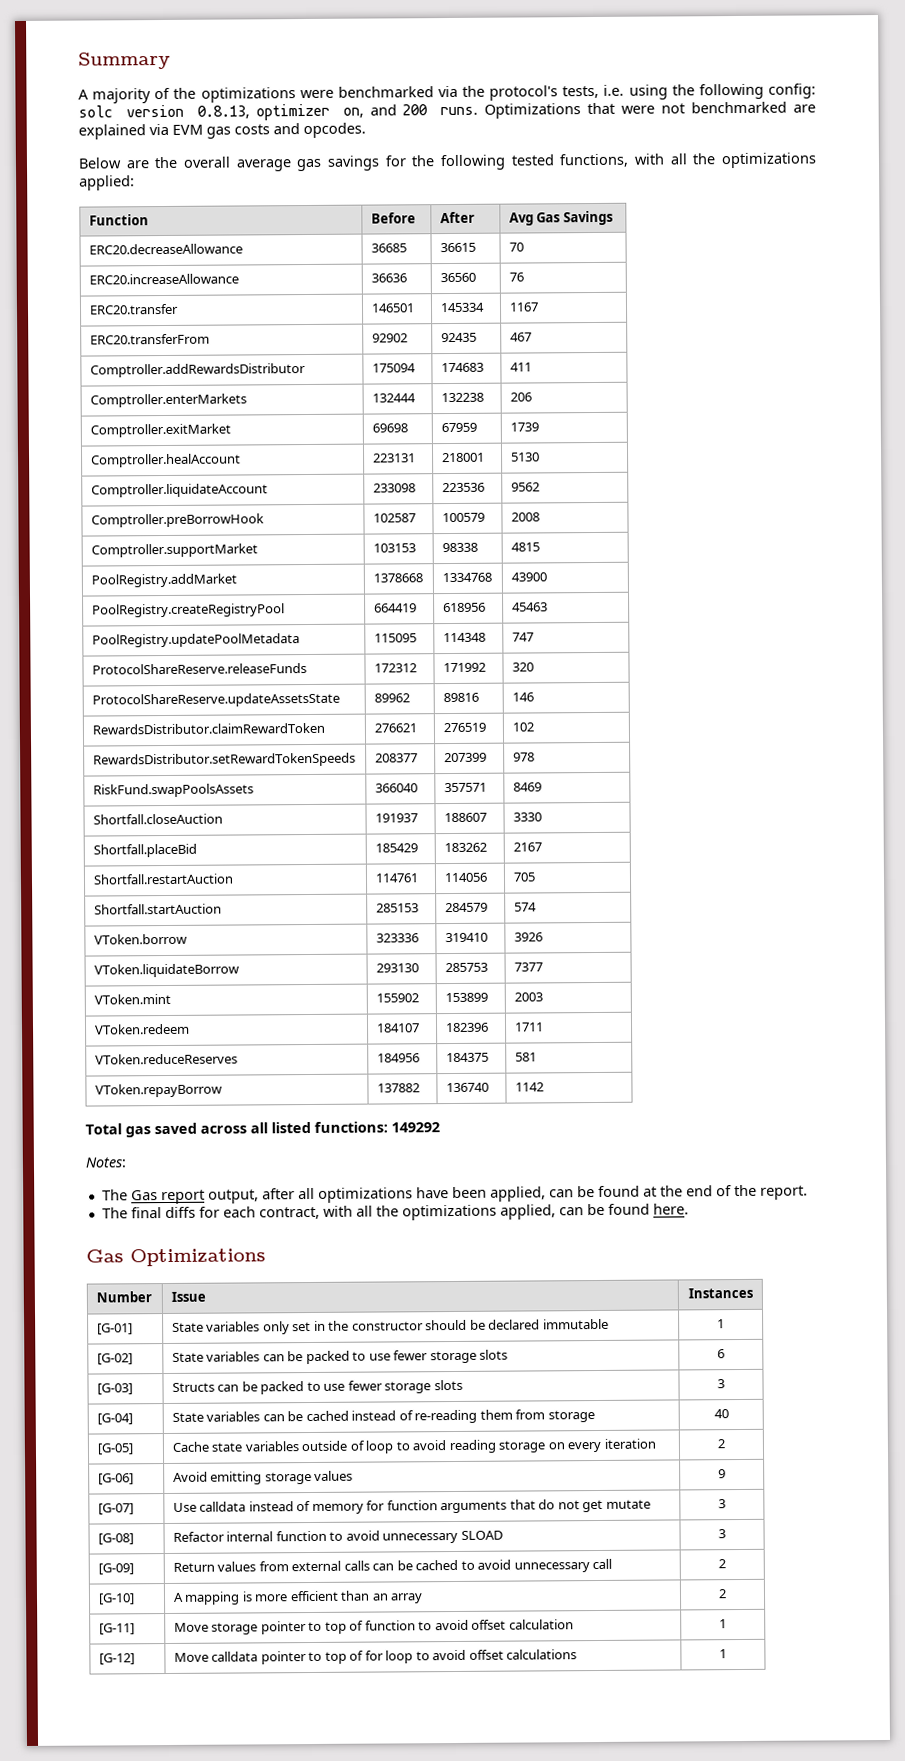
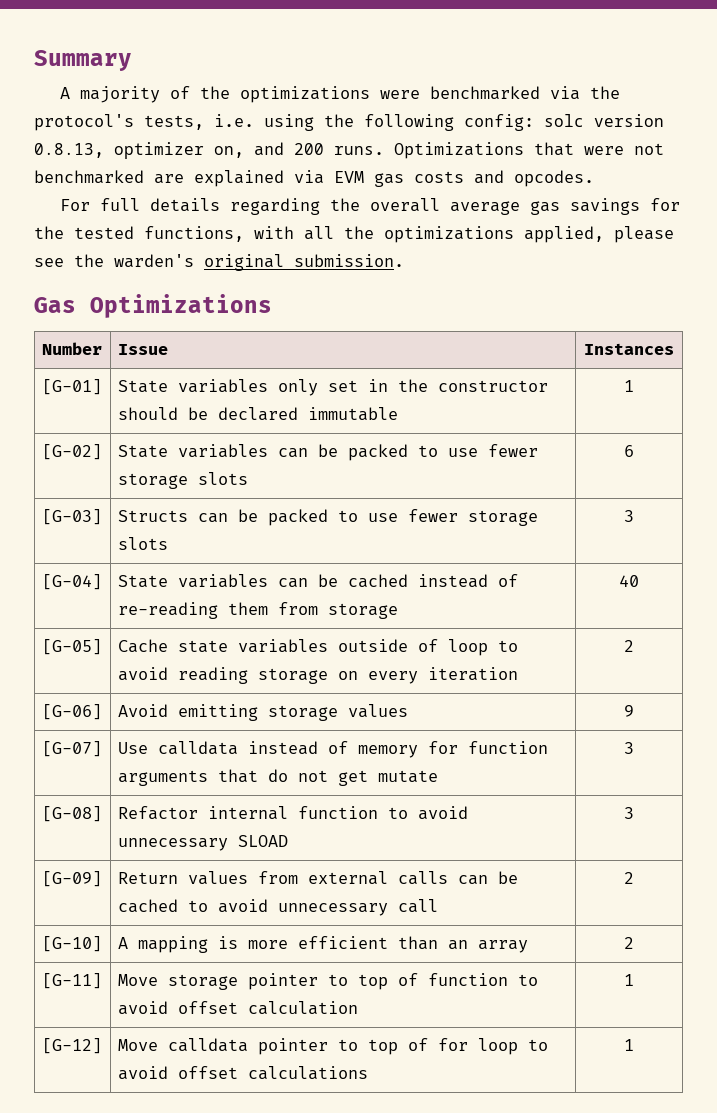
- Below are the overall average gas savings for the following tested functions, with all the optimizations applied:
- Function | Before | After | Avg Gas Savings
- ERC20.decreaseAllowance | 36685 | 36615 | 70
- ERC20.increaseAllowance | 36636 | 36560 | 76
- ERC20.transfer | 146501 | 145334 | 1167
- ERC20.transferFrom | 92902 | 92435 | 467
- Comptroller.addRewardsDistributor | 175094 | 174683 | 411
- Comptroller.enterMarkets | 132444 | 132238 | 206
- Comptroller.exitMarket | 69698 | 67959 | 1739
- Comptroller.healAccount | 223131 | 218001 | 5130
- Comptroller.liquidateAccount | 233098 | 223536 | 9562
- Comptroller.preBorrowHook | 102587 | 100579 | 2008
- Comptroller.supportMarket | 103153 | 98338 | 4815
- PoolRegistry.addMarket | 1378668 | 1334768 | 43900
- PoolRegistry.createRegistryPool | 664419 | 618956 | 45463
- PoolRegistry.updatePoolMetadata | 115095 | 114348 | 747
- ProtocolShareReserve.releaseFunds | 172312 | 171992 | 320
- ProtocolShareReserve.updateAssetsState | 89962 | 89816 | 146
- RewardsDistributor.claimRewardToken | 276621 | 276519 | 102
- RewardsDistributor.setRewardTokenSpeeds | 208377 | 207399 | 978
- RiskFund.swapPoolsAssets | 366040 | 357571 | 8469
- Shortfall.closeAuction | 191937 | 188607 | 3330
- Shortfall.placeBid | 185429 | 183262 | 2167
- Shortfall.restartAuction | 114761 | 114056 | 705
- Shortfall.startAuction | 285153 | 284579 | 574
- VToken.borrow | 323336 | 319410 | 3926
- VToken.liquidateBorrow | 293130 | 285753 | 7377
- VToken.mint | 155902 | 153899 | 2003
- VToken.redeem | 184107 | 182396 | 1711
- VToken.reduceReserves | 184956 | 184375 | 581
- VToken.repayBorrow | 137882 | 136740 | 1142
- Total gas saved across all listed functions: 149292
- Notes:
- The Gas report output, after all optimizations have been applied, can be found at the end of the report.
- The final diffs for each contract, with all the optimizations applied, can be found here.
+ For full details regarding the overall average gas savings for the tested functions, with all the optimizations applied, please see the warden's original submission.

